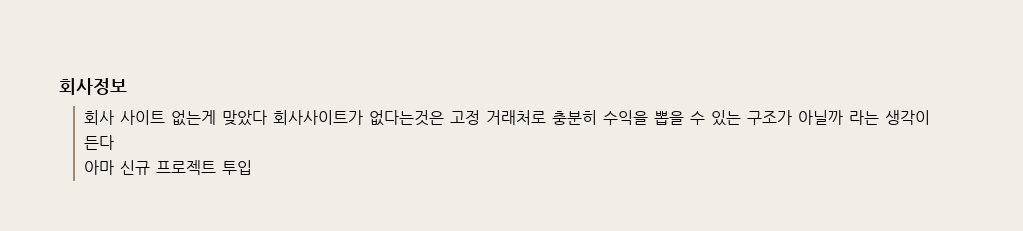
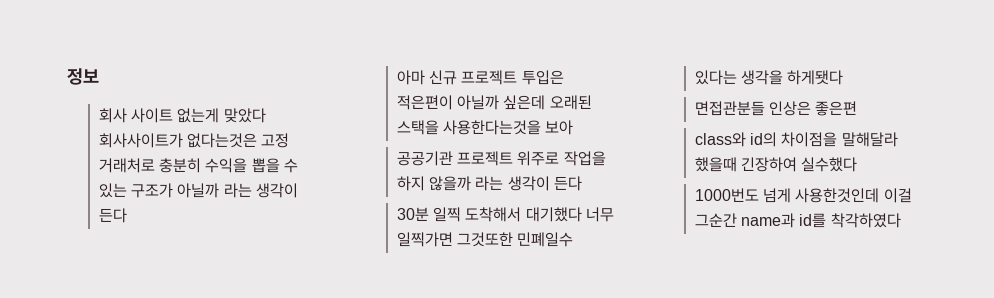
- 회사정보
+ 정보
- 아마 신규 프로젝트 투입
+ 아마 신규 프로젝트 투입은 적은편이 아닐까 싶은데 오래된 스택을 사용한다는것을 보아
+ 공공기관 프로젝트 위주로 작업을 하지 않을까 라는 생각이 든다
+ 30분 일찍 도착해서 대기했다 너무 일찍가면 그것또한 민폐일수 있다는 생각을 하게됏다
+ 면접관분들 인상은 좋은편
+ class와 id의 차이점을 말해달라 했을때 긴장하여 실수했다
+ 1000번도 넘게 사용한것인데 이걸 그순간 name과 id를 착각하였다

